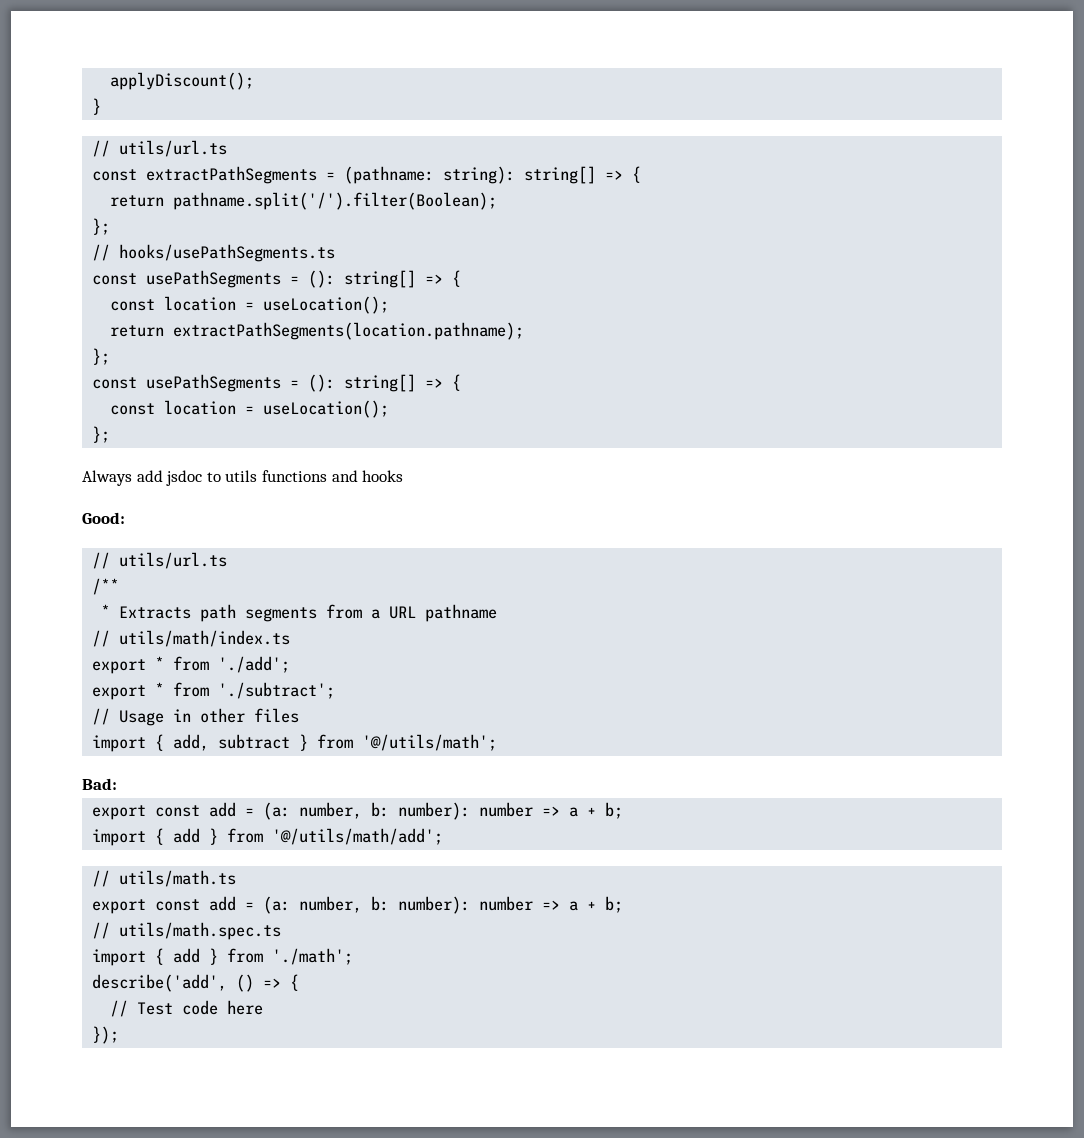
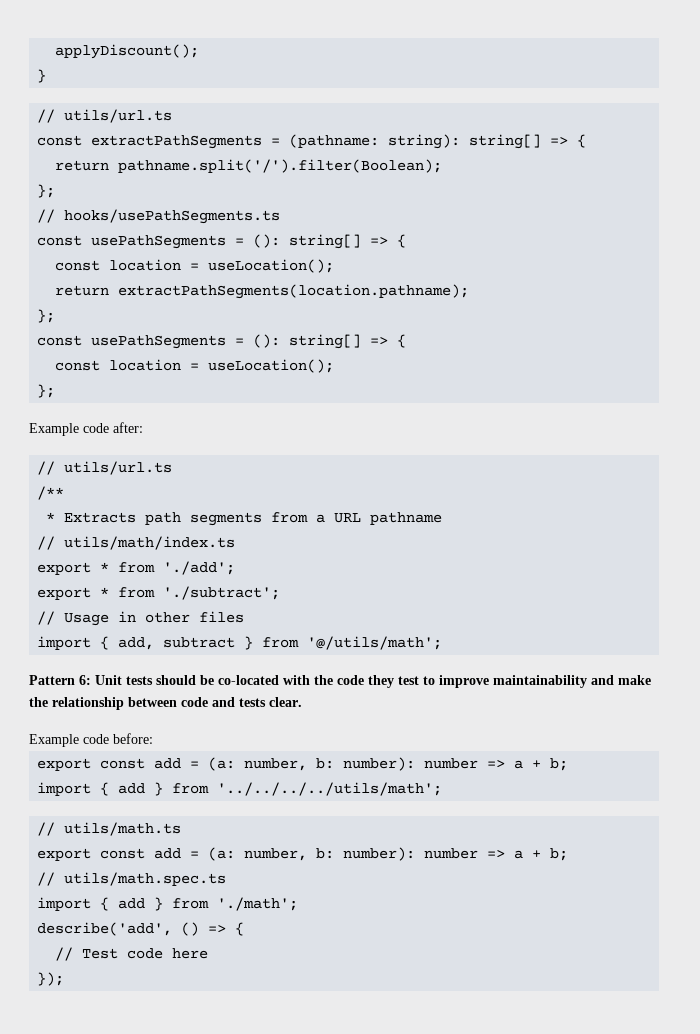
- Always add jsdoc to utils functions and hooks
- Good:
+ Example code after:
- Bad:
+ Pattern 6: Unit tests should be co-located with the code they test to improve maintainability and make the relationship between code and tests clear.
+ Example code before:
- import { add } from '@/utils/math/add';
+ import { add } from '../../../../utils/math';

